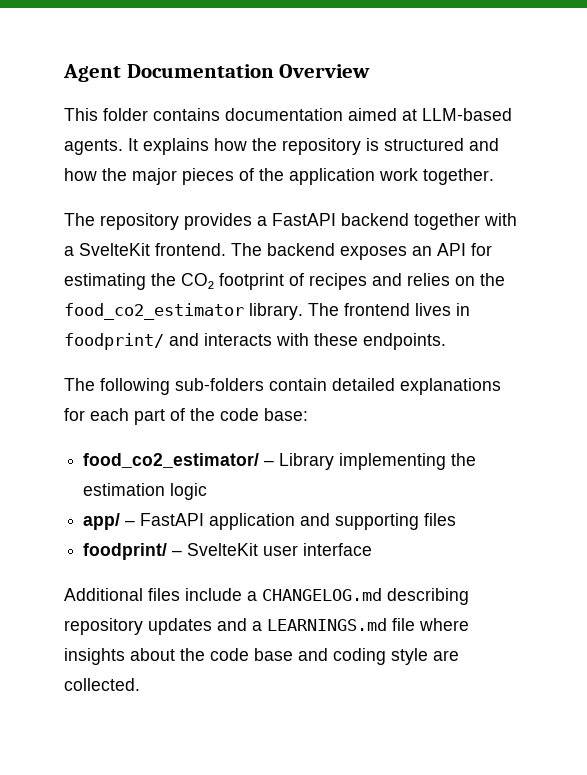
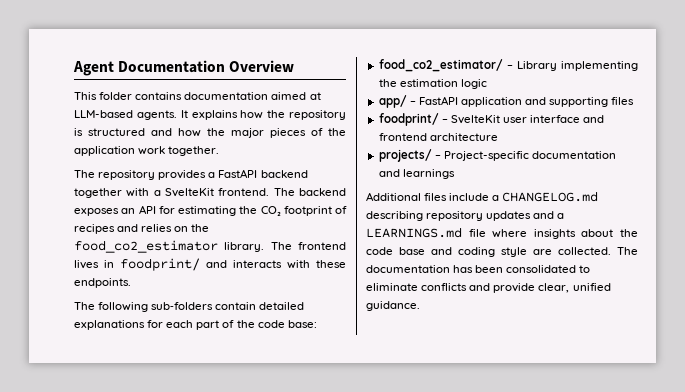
- foodprint/ – SvelteKit user interface
+ foodprint/ – SvelteKit user interface and frontend architecture
+ projects/ – Project-specific documentation and learnings
+ The documentation has been consolidated to eliminate conflicts and provide clear, unified guidance.

